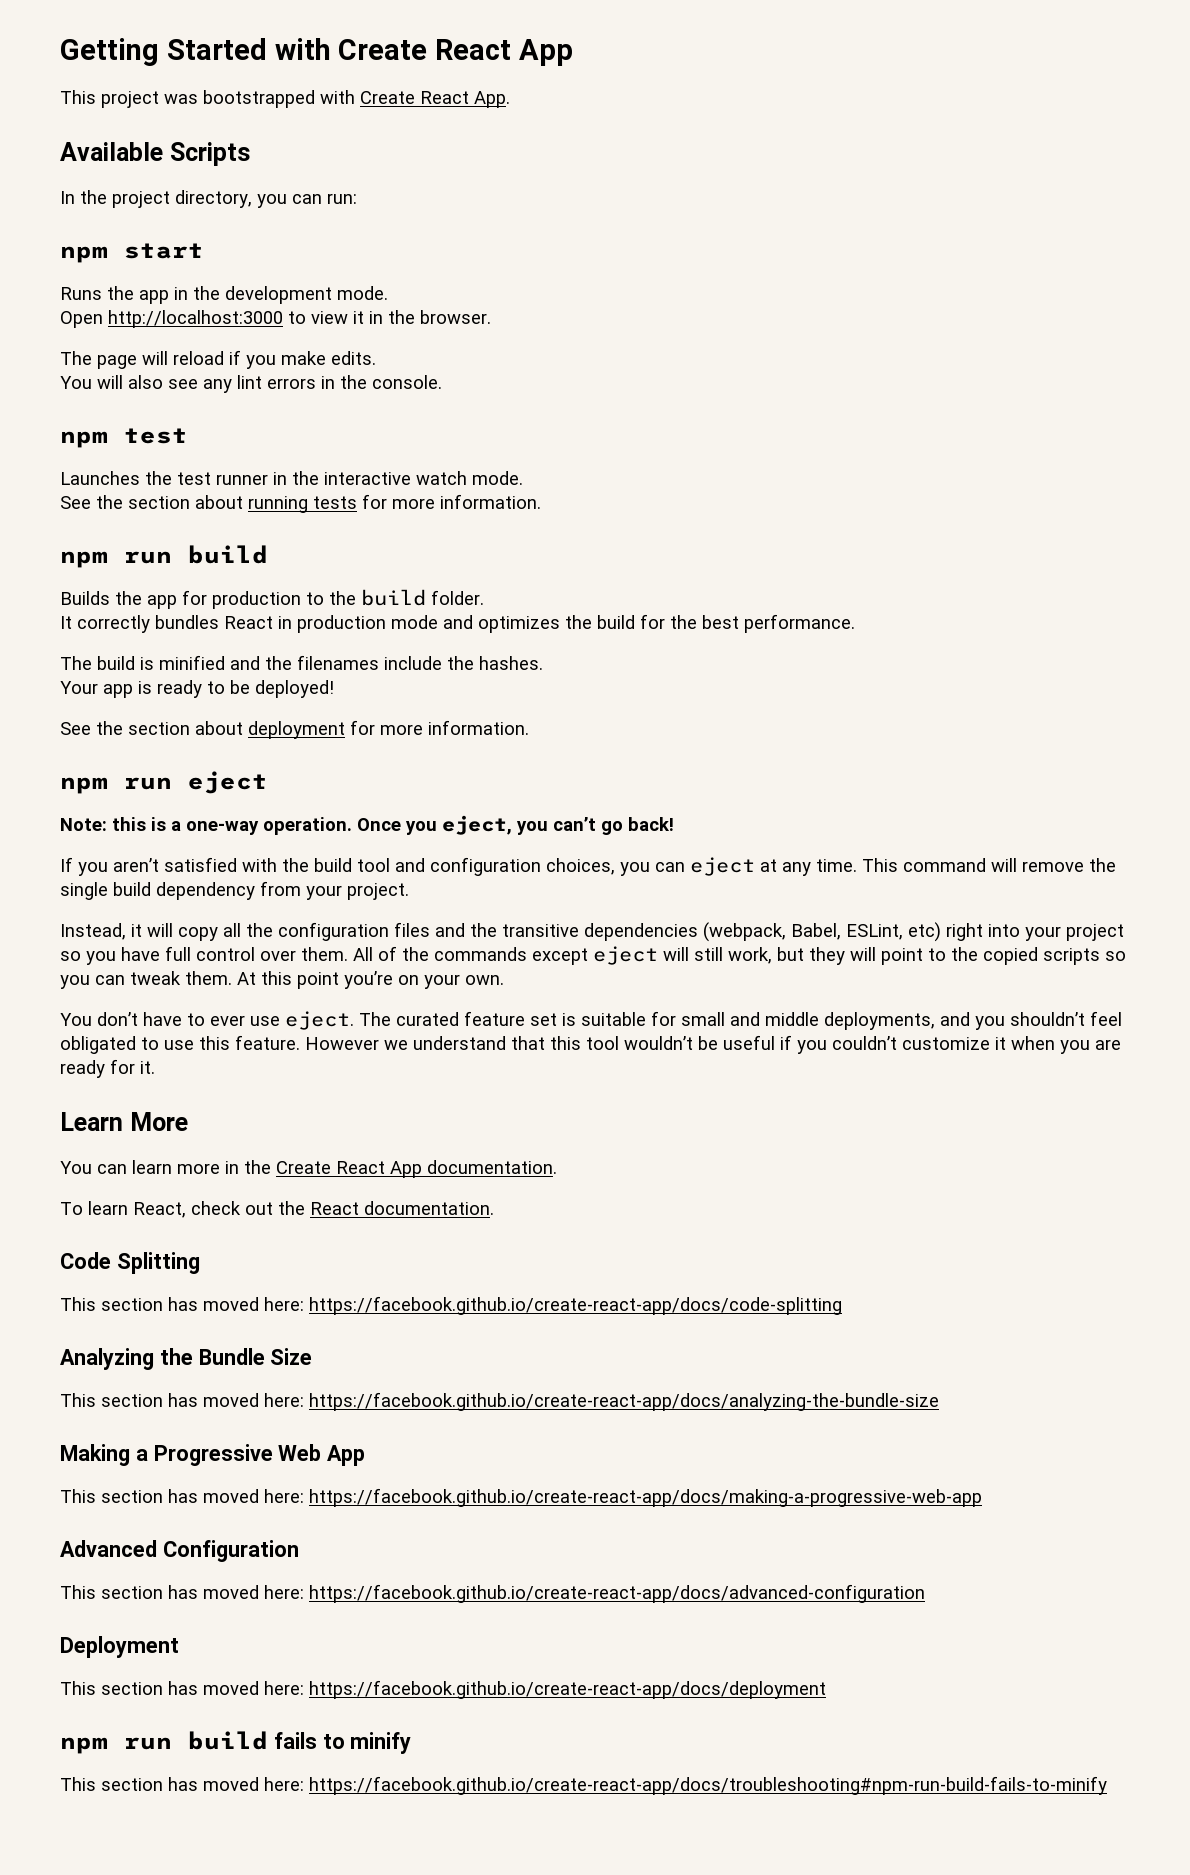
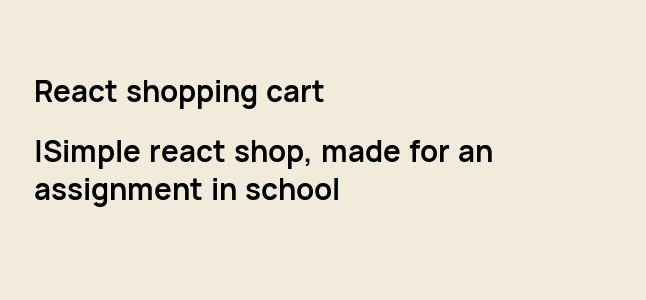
- Getting Started with Create React App
- This project was bootstrapped with Create React App.
- Available Scripts
- In the project directory, you can run:
- npm start
- Runs the app in the development mode.
- Open http://localhost:3000 to view it in the browser.
- The page will reload if you make edits.
- You will also see any lint errors in the console.
- npm test
- Launches the test runner in the interactive watch mode.
- See the section about running tests for more information.
- npm run build
- Builds the app for production to the build folder.
- It correctly bundles React in production mode and optimizes the build for the best performance.
- The build is minified and the filenames include the hashes.
- Your app is ready to be deployed!
- See the section about deployment for more information.
- npm run eject
- Note: this is a one-way operation. Once you eject, you can’t go back!
- If you aren’t satisfied with the build tool and configuration choices, you can eject at any time. This command will remove the single build dependency from your project.
- Instead, it will copy all the configuration files and the transitive dependencies (webpack, Babel, ESLint, etc) right into your project so you have full control over them. All of the commands except eject will still work, but they will point to the copied scripts so you can tweak them. At this point you’re on your own.
- You don’t have to ever use eject. The curated feature set is suitable for small and middle deployments, and you shouldn’t feel obligated to use this feature. However we understand that this tool wouldn’t be useful if you couldn’t customize it when you are ready for it.
- Learn More
- You can learn more in the Create React App documentation.
- To learn React, check out the React documentation.
- Code Splitting
- This section has moved here: https://facebook.github.io/create-react-app/docs/code-splitting
- Analyzing the Bundle Size
- This section has moved here: https://facebook.github.io/create-react-app/docs/analyzing-the-bundle-size
- Making a Progressive Web App
- This section has moved here: https://facebook.github.io/create-react-app/docs/making-a-progressive-web-app
- Advanced Configuration
- This section has moved here: https://facebook.github.io/create-react-app/docs/advanced-configuration
- Deployment
- This section has moved here: https://facebook.github.io/create-react-app/docs/deployment
- npm run build fails to minify
- This section has moved here: https://facebook.github.io/create-react-app/docs/troubleshooting#npm-run-build-fails-to-minify
+ React shopping cart
+ |Simple react shop, made for an assignment in school

